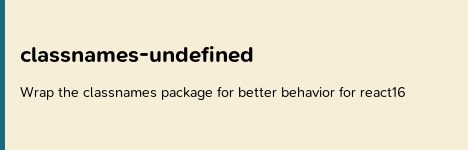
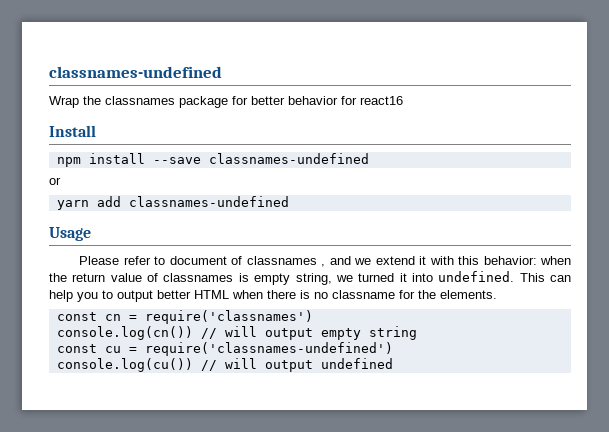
+ Install
+ npm install --save classnames-undefined
+ or
+ yarn add classnames-undefined
+ Usage
+ Please refer to document of classnames , and we extend it with this behavior: when the return value of classnames is empty string, we turned it into undefined. This can help you to output better HTML when there is no classname for the elements.
+ const cn = require('classnames')
+ console.log(cn()) // will output empty string
+ const cu = require('classnames-undefined')
+ console.log(cu()) // will output undefined

